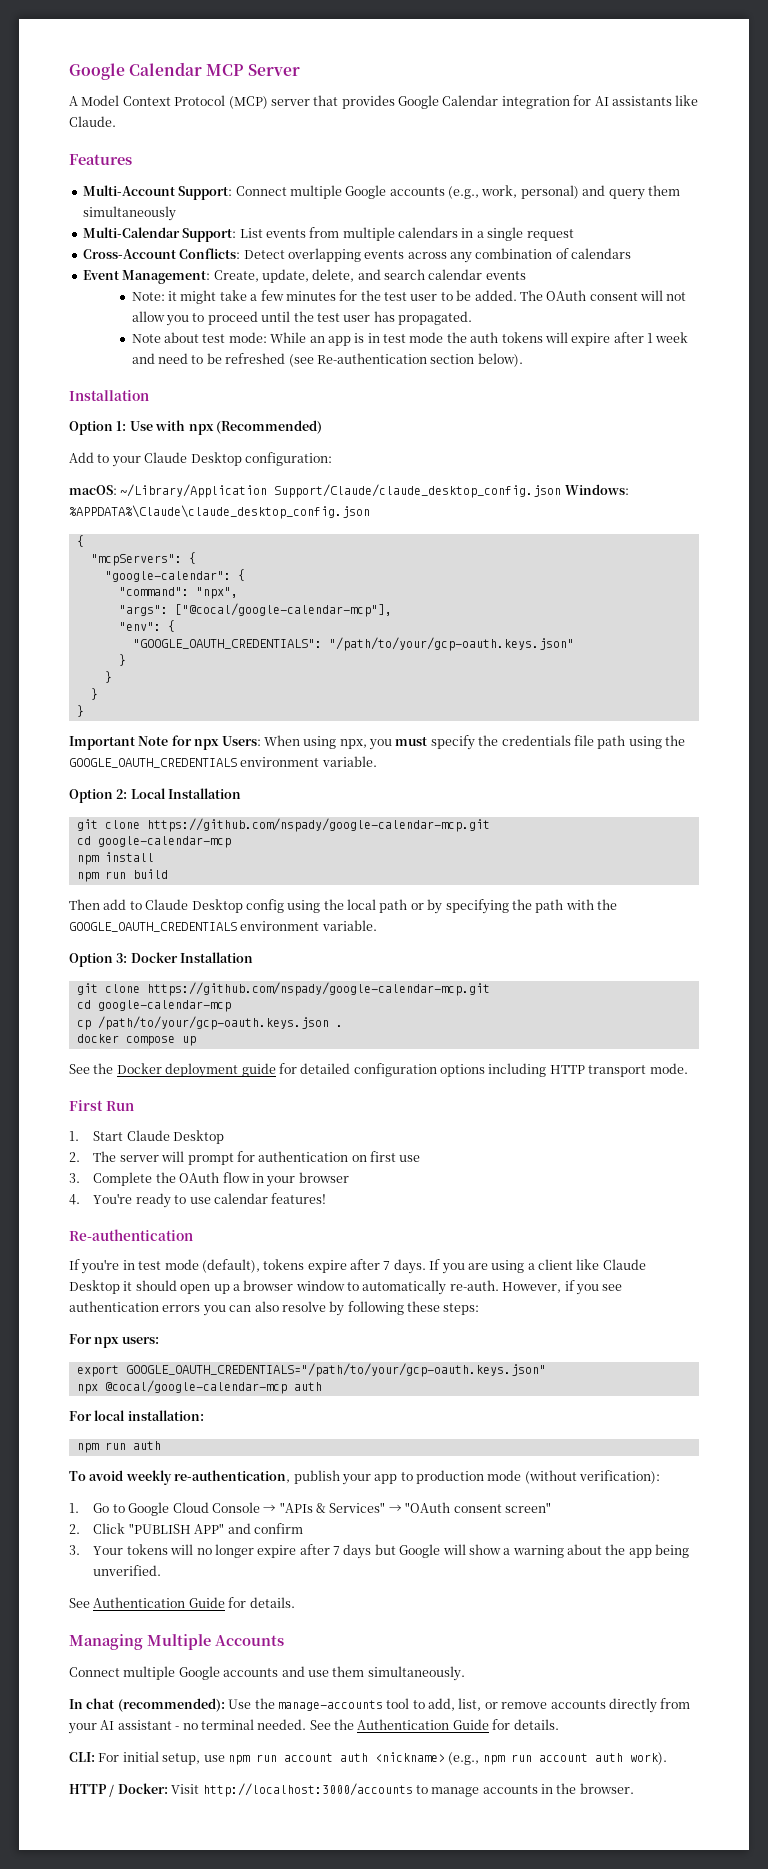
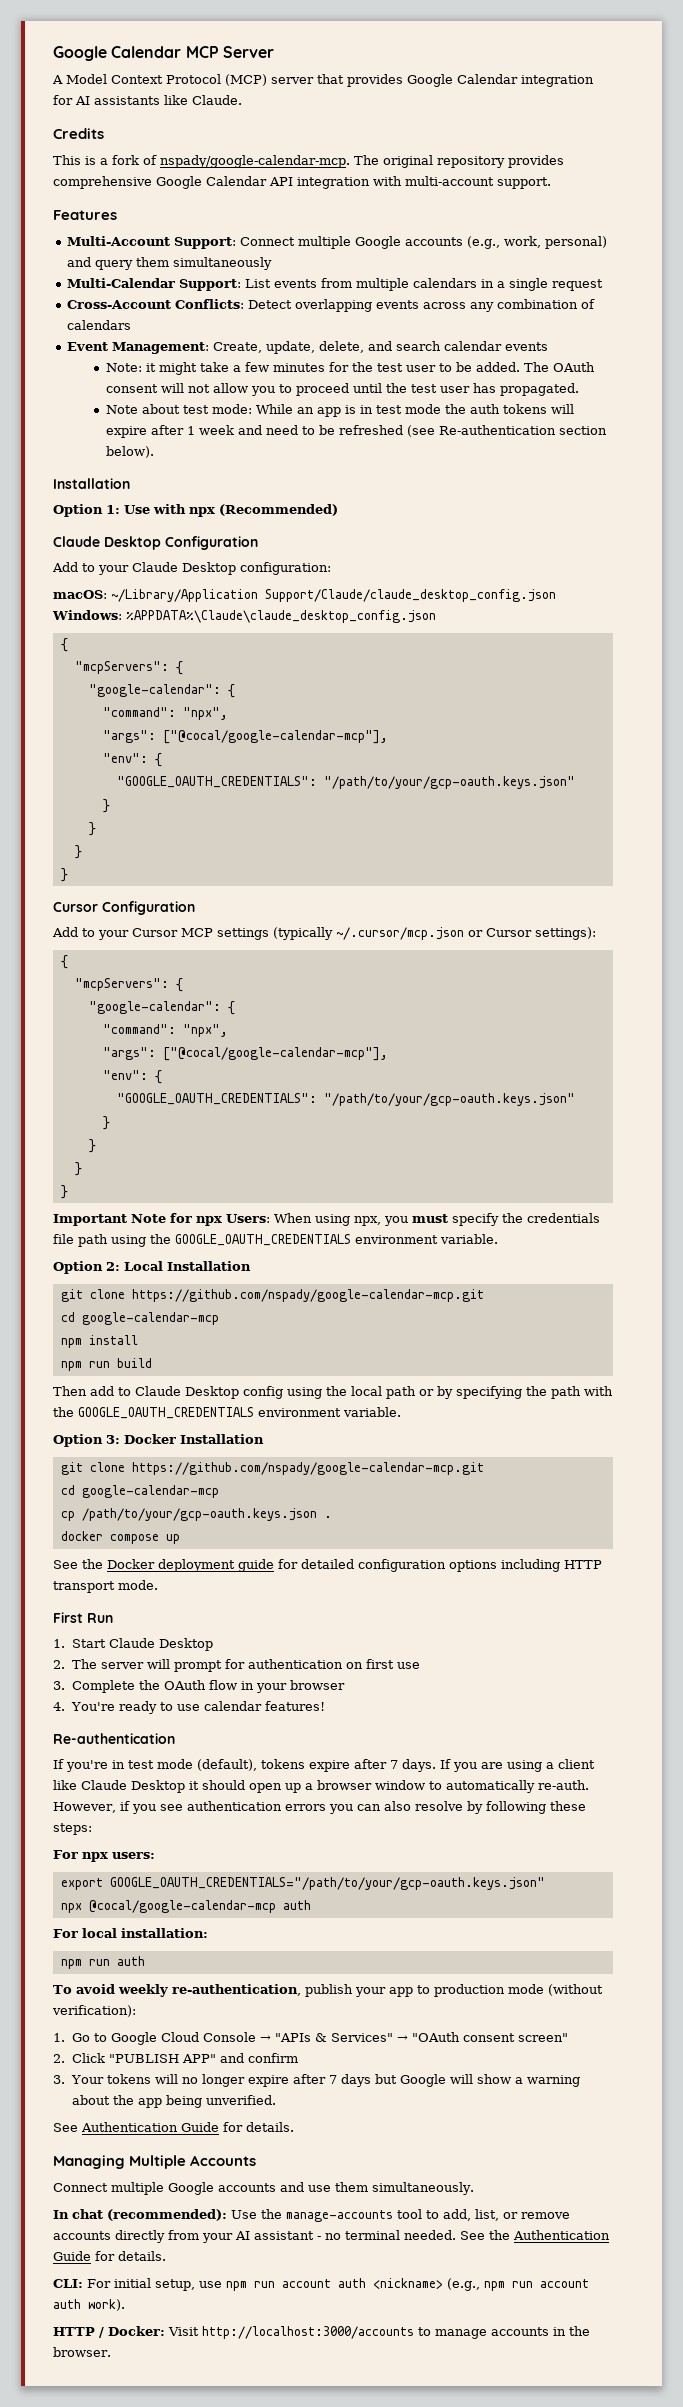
+ Credits
+ This is a fork of nspady/google-calendar-mcp. The original repository provides comprehensive Google Calendar API integration with multi-account support.
+ Claude Desktop Configuration
+ Cursor Configuration
+ Add to your Cursor MCP settings (typically ~/.cursor/mcp.json or Cursor settings):
+ {
+ "mcpServers": {
+ "google-calendar": {
+ "command": "npx",
+ "args": ["@cocal/google-calendar-mcp"],
+ "env": {
+ "GOOGLE_OAUTH_CREDENTIALS": "/path/to/your/gcp-oauth.keys.json"
+ }
+ }
+ }
+ }

